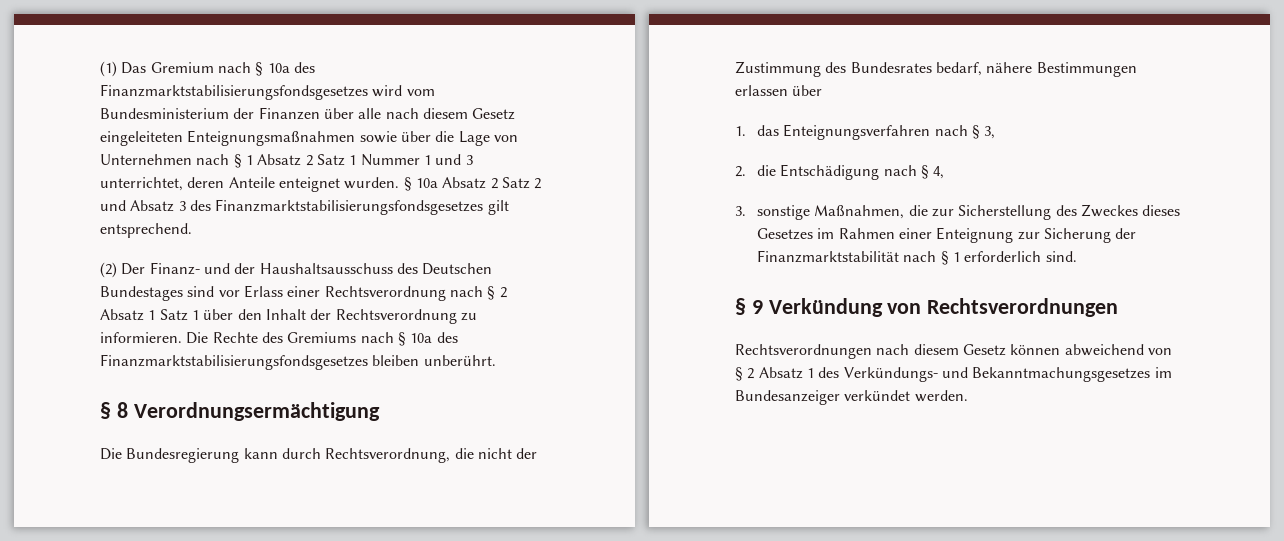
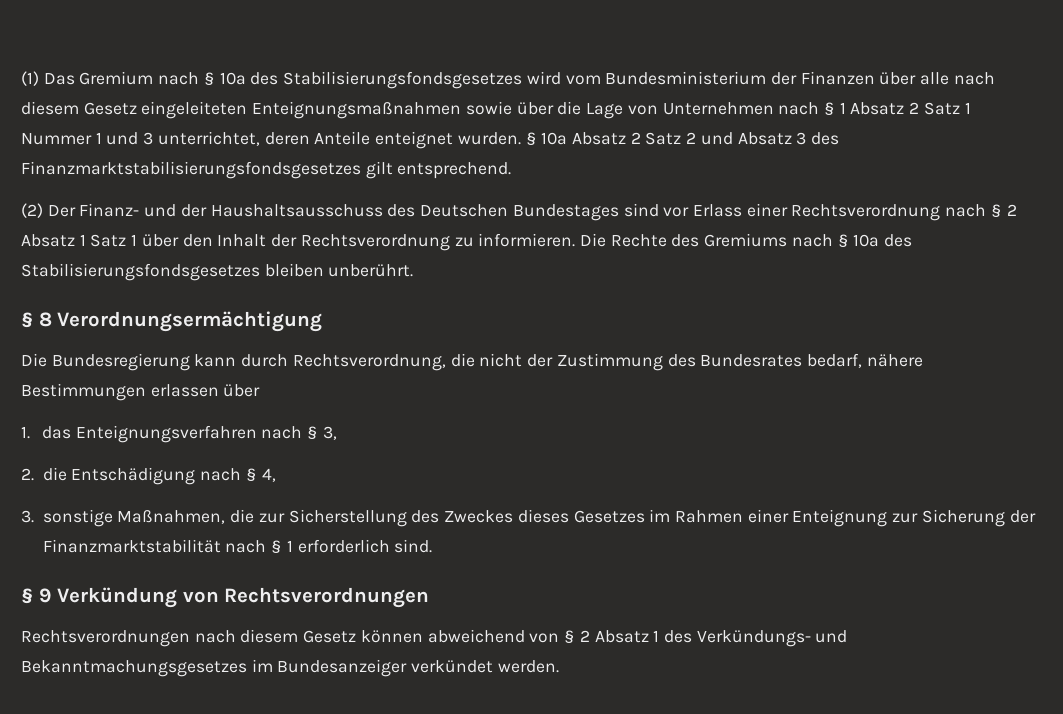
- (1) Das Gremium nach § 10a des Finanzmarktstabilisierungsfondsgesetzes wird vom Bundesministerium der Finanzen über alle nach diesem Gesetz eingeleiteten Enteignungsmaßnahmen sowie über die Lage von Unternehmen nach § 1 Absatz 2 Satz 1 Nummer 1 und 3 unterrichtet, deren Anteile enteignet wurden.
+ (1) Das Gremium nach § 10a des Stabilisierungsfondsgesetzes wird vom Bundesministerium der Finanzen über alle nach diesem Gesetz eingeleiteten Enteignungsmaßnahmen sowie über die Lage von Unternehmen nach § 1 Absatz 2 Satz 1 Nummer 1 und 3 unterrichtet, deren Anteile enteignet wurden.
- Die Rechte des Gremiums nach § 10a des Finanzmarktstabilisierungsfondsgesetzes bleiben unberührt.
+ Die Rechte des Gremiums nach § 10a des Stabilisierungsfondsgesetzes bleiben unberührt.

